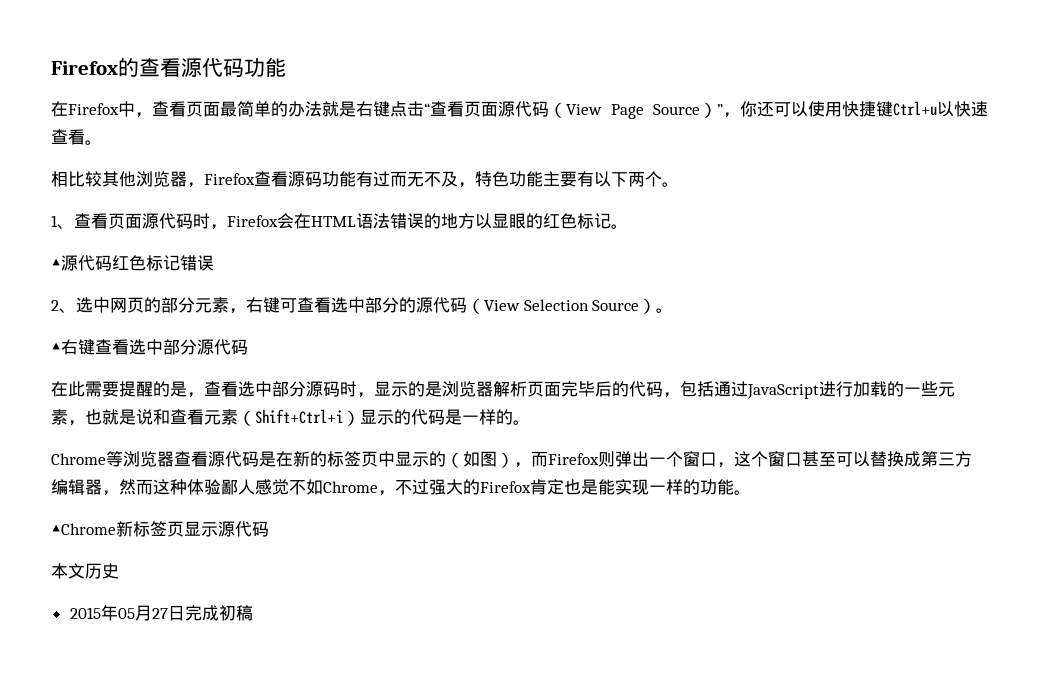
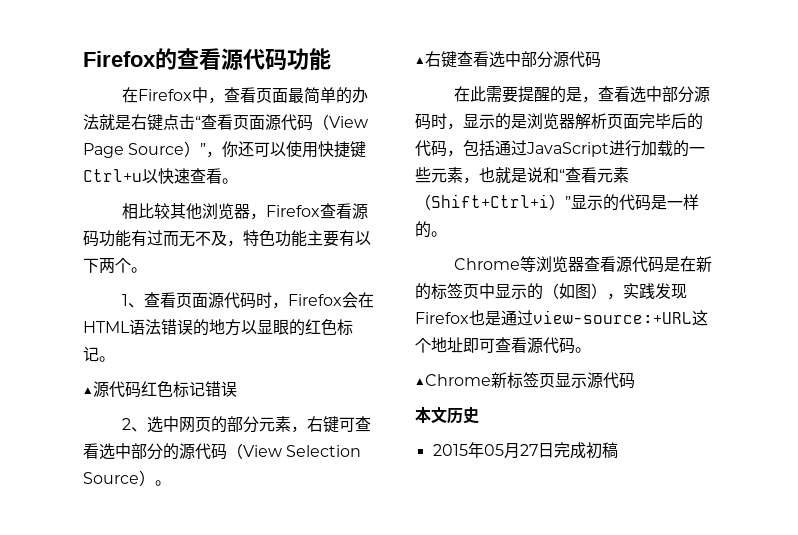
- 在此需要提醒的是，查看选中部分源码时，显示的是浏览器解析页面完毕后的代码，包括通过JavaScript进行加载的一些元素，也就是说和查看元素（Shift+Ctrl+i）显示的代码是一样的。
+ 在此需要提醒的是，查看选中部分源码时，显示的是浏览器解析页面完毕后的代码，包括通过JavaScript进行加载的一些元素，也就是说和“查看元素（Shift+Ctrl+i）”显示的代码是一样的。
- Chrome等浏览器查看源代码是在新的标签页中显示的（如图），而Firefox则弹出一个窗口，这个窗口甚至可以替换成第三方编辑器，然而这种体验鄙人感觉不如Chrome，不过强大的Firefox肯定也是能实现一样的功能。
+ Chrome等浏览器查看源代码是在新的标签页中显示的（如图），实践发现Firefox也是通过view-source:+URL这个地址即可查看源代码。

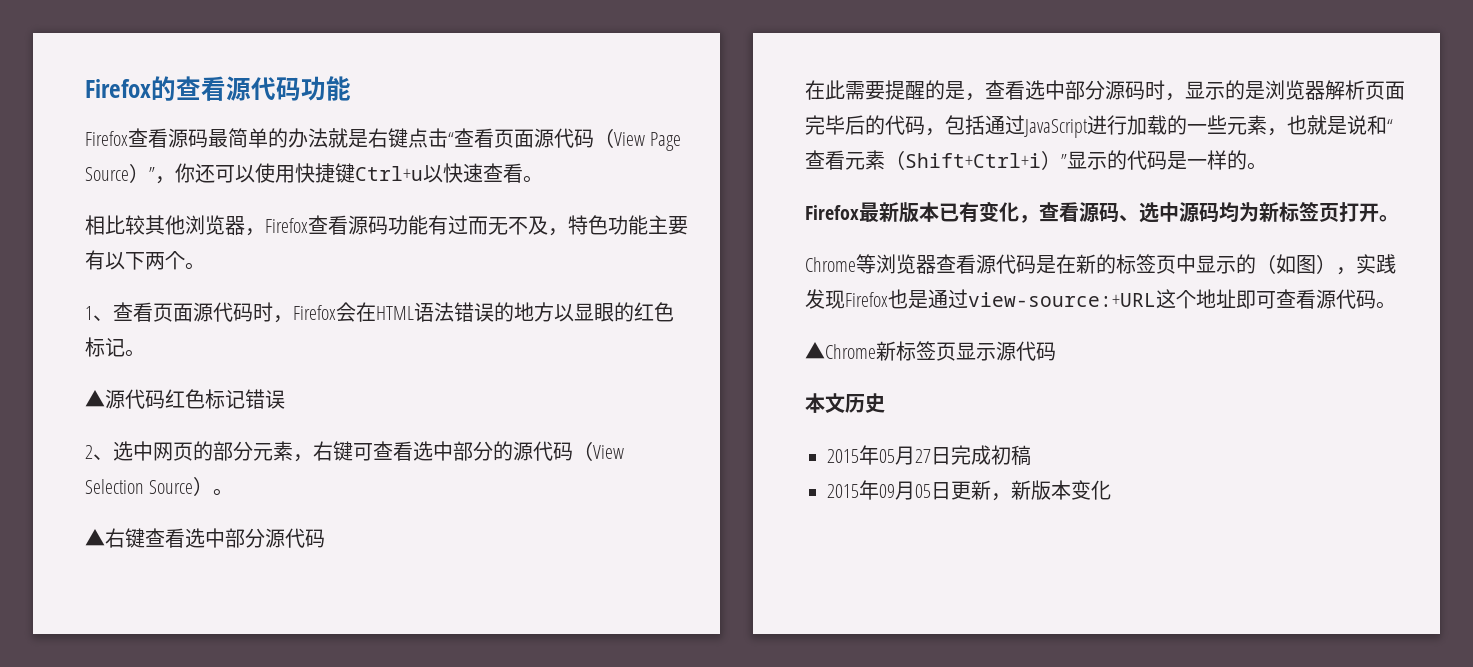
- 在Firefox中，查看页面最简单的办法就是右键点击“查看页面源代码（View Page Source）”，你还可以使用快捷键Ctrl+u以快速查看。
+ Firefox查看源码最简单的办法就是右键点击“查看页面源代码（View Page Source）”，你还可以使用快捷键Ctrl+u以快速查看。
+ Firefox最新版本已有变化，查看源码、选中源码均为新标签页打开。
+ 2015年09月05日更新，新版本变化

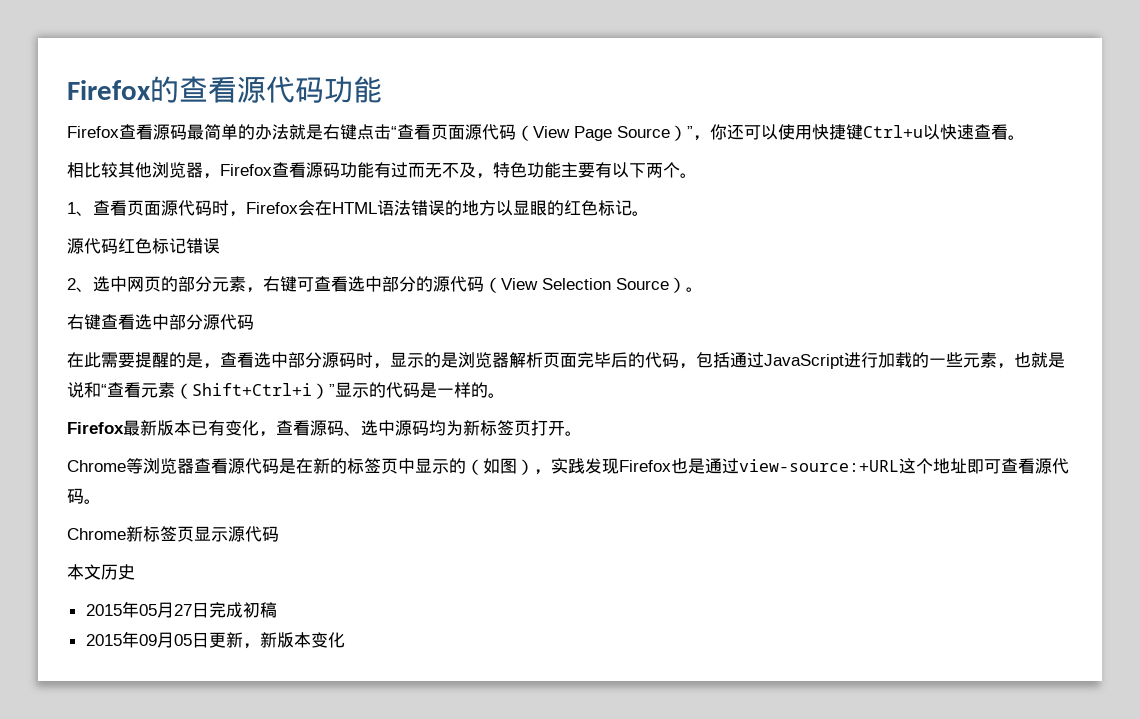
- ▲源代码红色标记错误
+ 源代码红色标记错误
- ▲右键查看选中部分源代码
+ 右键查看选中部分源代码
- ▲Chrome新标签页显示源代码
+ Chrome新标签页显示源代码

